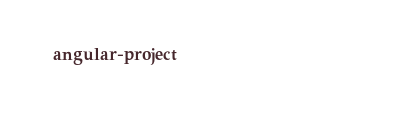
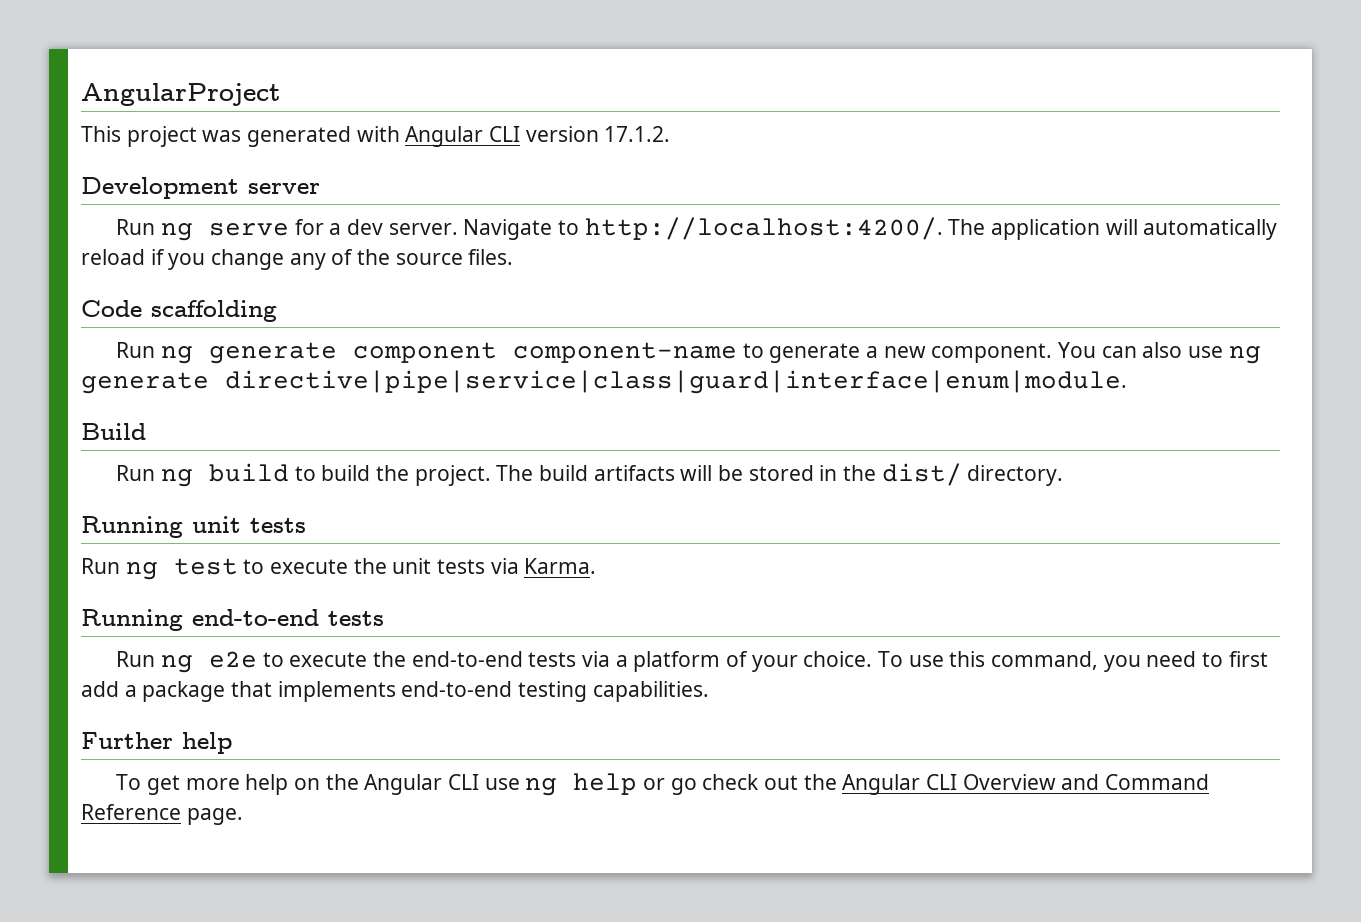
- angular-project
+ AngularProject
+ This project was generated with Angular CLI version 17.1.2.
+ Development server
+ Run ng serve for a dev server. Navigate to http://localhost:4200/. The application will automatically reload if you change any of the source files.
+ Code scaffolding
+ Run ng generate component component-name to generate a new component. You can also use ng generate directive|pipe|service|class|guard|interface|enum|module.
+ Build
+ Run ng build to build the project. The build artifacts will be stored in the dist/ directory.
+ Running unit tests
+ Run ng test to execute the unit tests via Karma.
+ Running end-to-end tests
+ Run ng e2e to execute the end-to-end tests via a platform of your choice. To use this command, you need to first add a package that implements end-to-end testing capabilities.
+ Further help
+ To get more help on the Angular CLI use ng help or go check out the Angular CLI Overview and Command Reference page.

